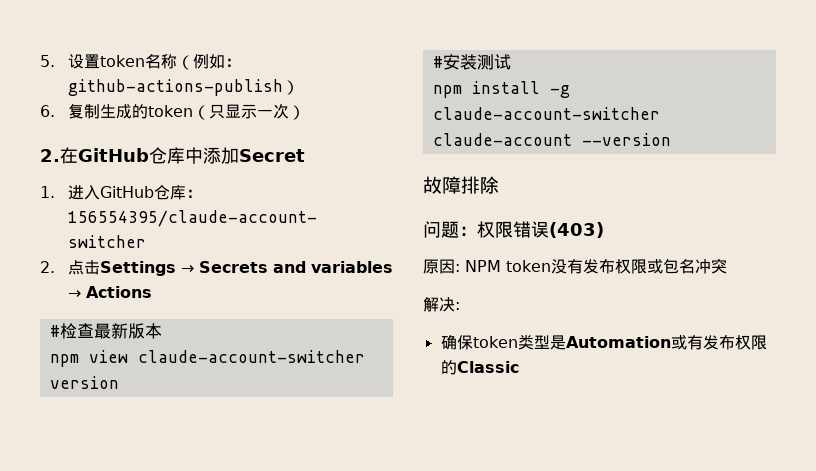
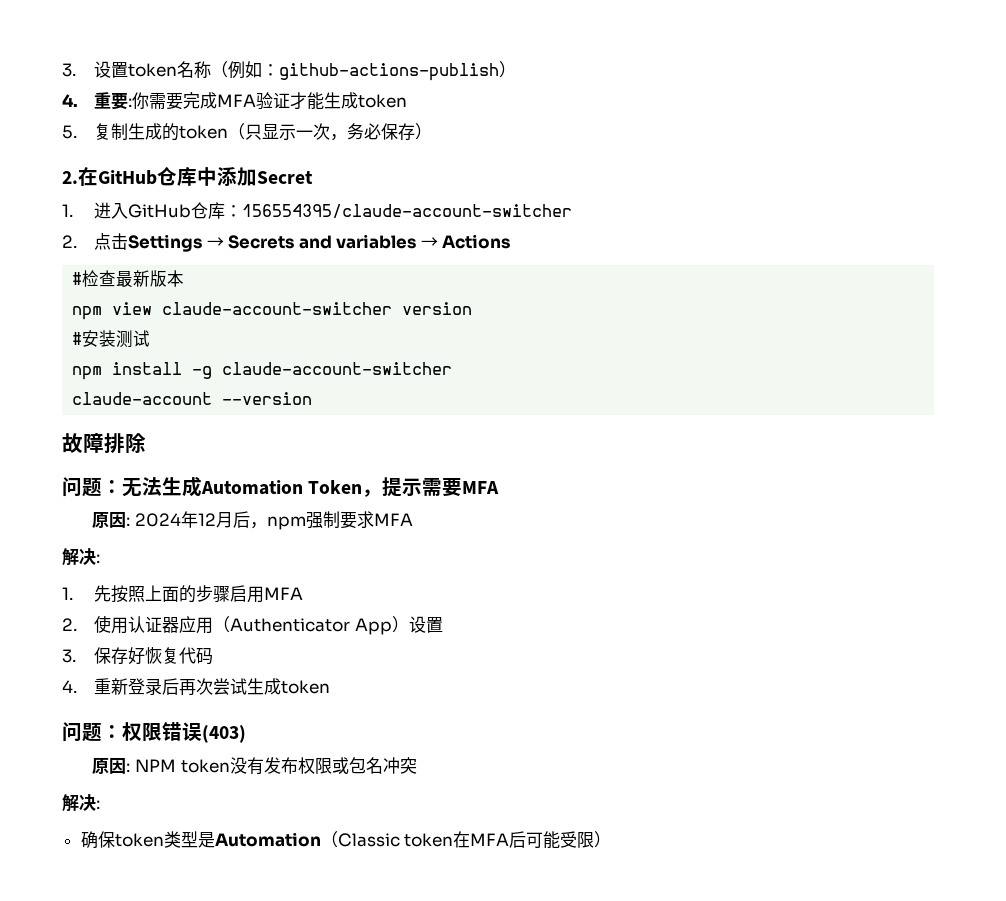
- 5.设置token名称（例如：github-actions-publish）
+ 3.设置token名称（例如：github-actions-publish）
- 6.复制生成的token（只显示一次）
+ 4.重要:你需要完成MFA验证才能生成token
+ 5.复制生成的token（只显示一次，务必保存）
+ 问题：无法生成Automation Token，提示需要MFA
+ 原因: 2024年12月后，npm强制要求MFA
+ 解决:
+ 1.先按照上面的步骤启用MFA
+ 2.使用认证器应用（Authenticator App）设置
+ 3.保存好恢复代码
+ 4.重新登录后再次尝试生成token
- 确保token类型是Automation或有发布权限的Classic
+ 确保token类型是Automation（Classic token在MFA后可能受限）

